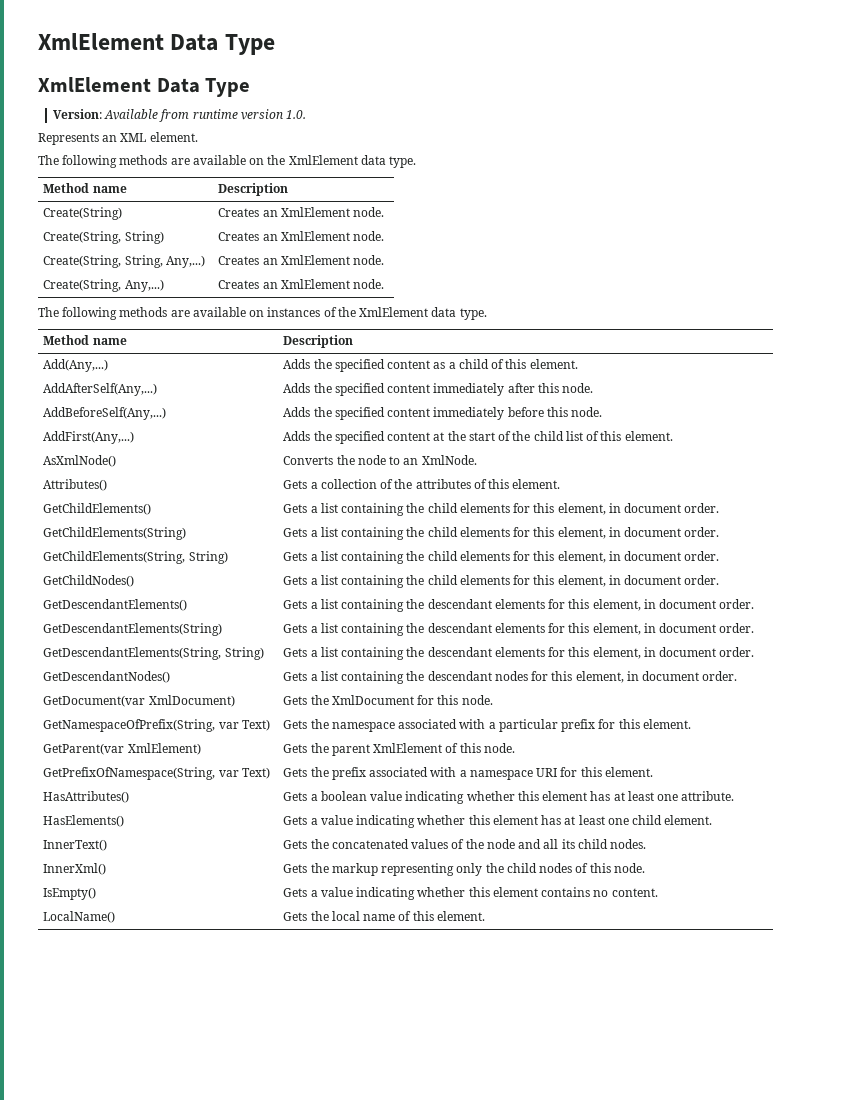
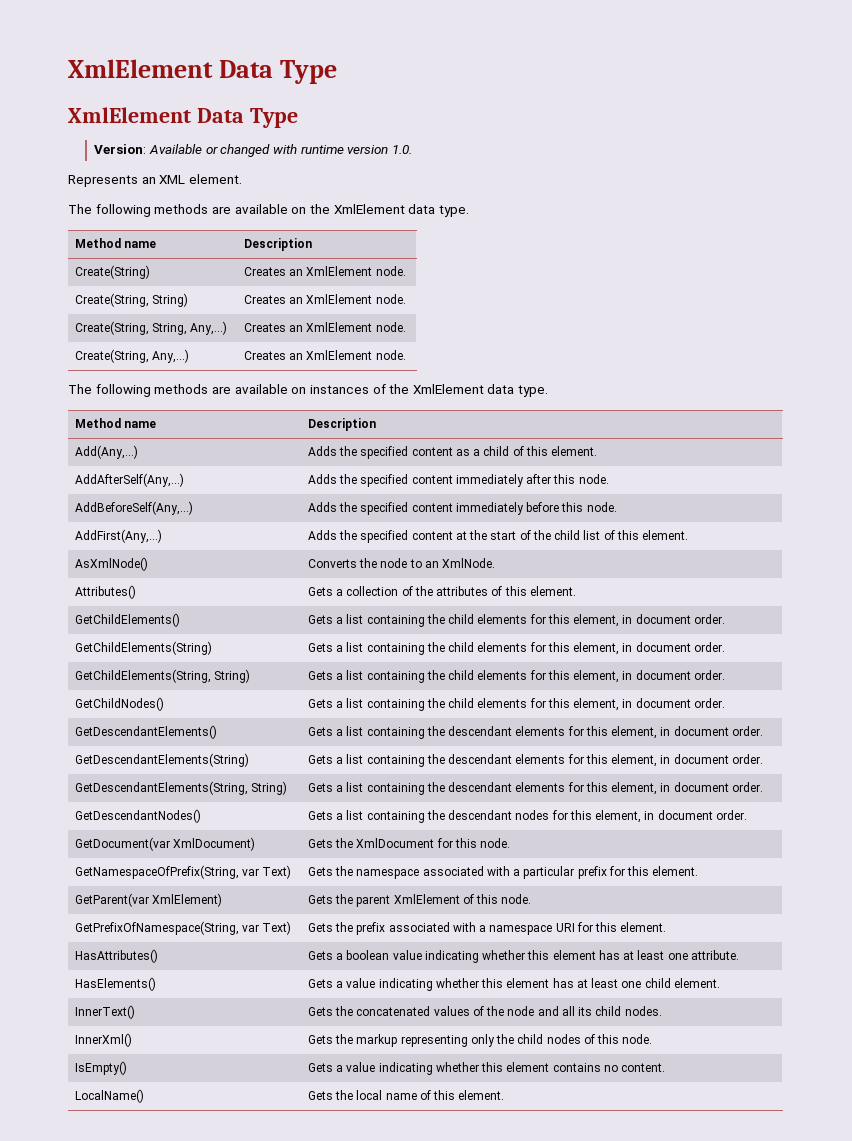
- Version: Available from runtime version 1.0.
+ Version: Available or changed with runtime version 1.0.

